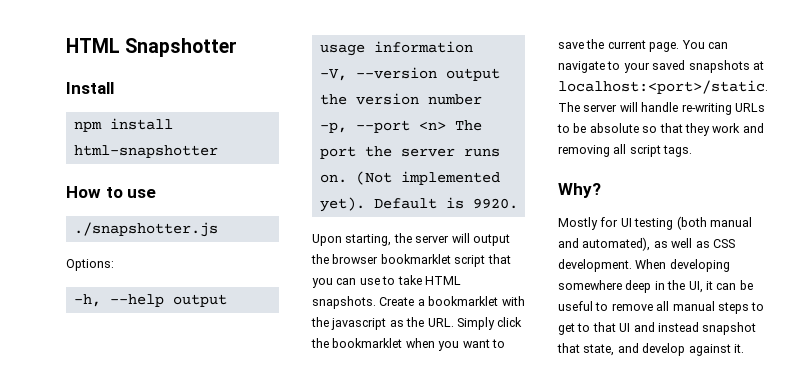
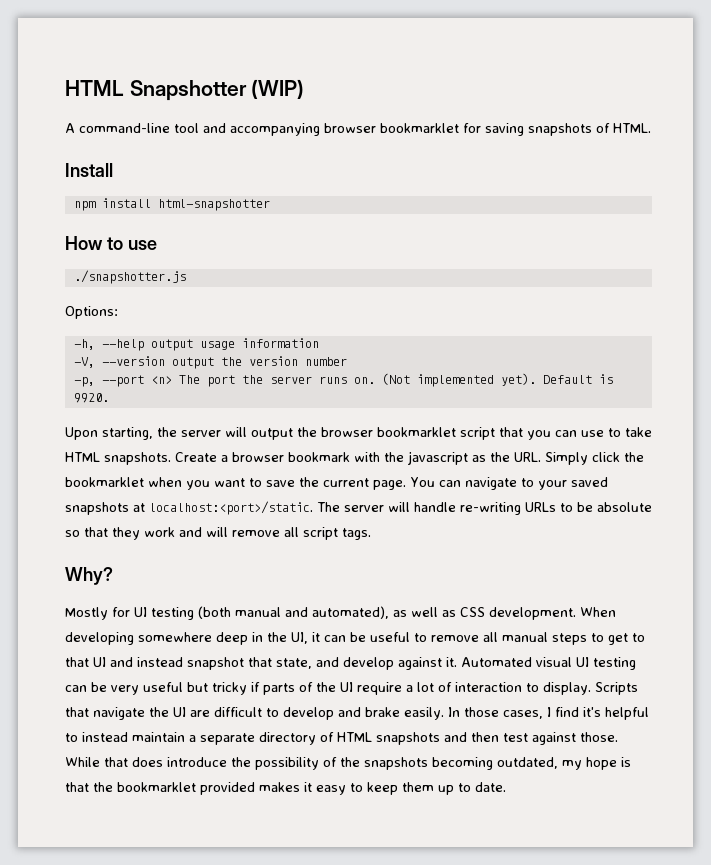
- HTML Snapshotter
+ HTML Snapshotter (WIP)
+ A command-line tool and accompanying browser bookmarklet for saving snapshots of HTML.
- Create a bookmarklet with the javascript as the URL. Simply click the bookmarklet when you want to save the current page.
+ Create a browser bookmark with the javascript as the URL. Simply click the bookmarklet when you want to save the current page.
- The server will handle re-writing URLs to be absolute so that they work and removing all script tags.
+ The server will handle re-writing URLs to be absolute so that they work and will remove all script tags.
+ Automated visual UI testing can be very useful but tricky if parts of the UI require a lot of interaction to display. Scripts that navigate the UI are difficult to develop and brake easily. In those cases, I find it's helpful to instead maintain a separate directory of HTML snapshots and then test against those. While that does introduce the possibility of the snapshots becoming outdated, my hope is that the bookmarklet provided makes it easy to keep them up to date.

